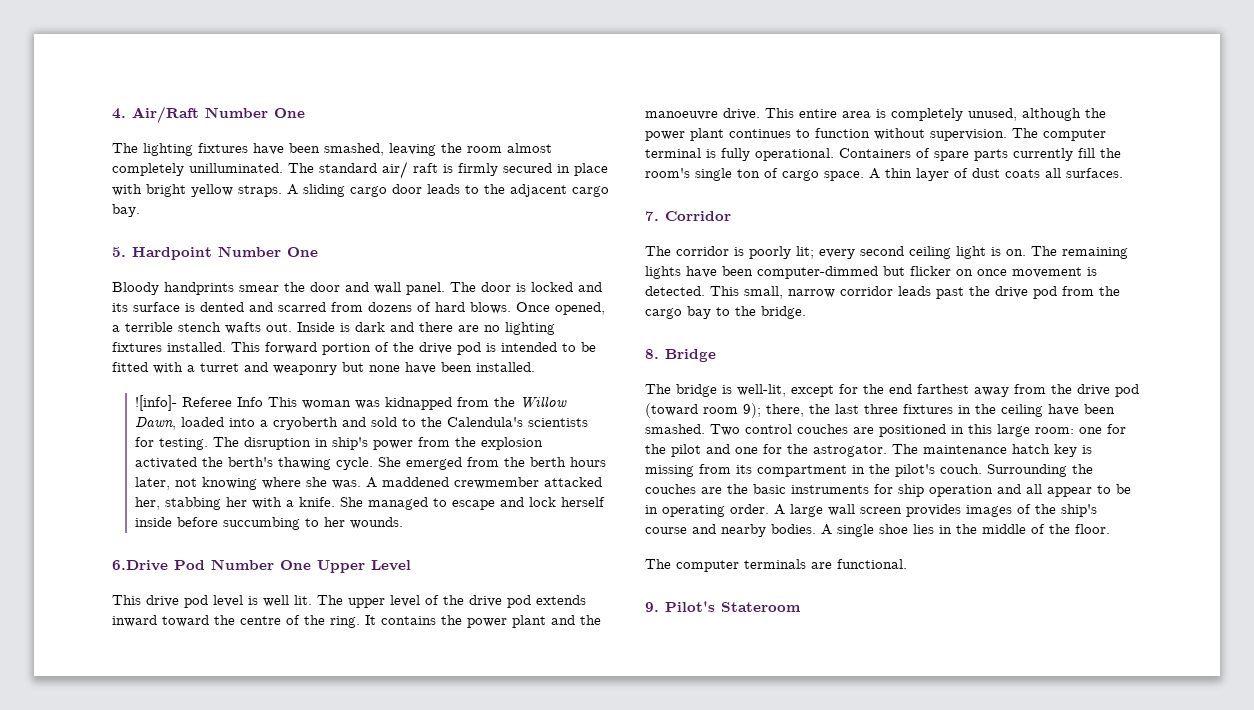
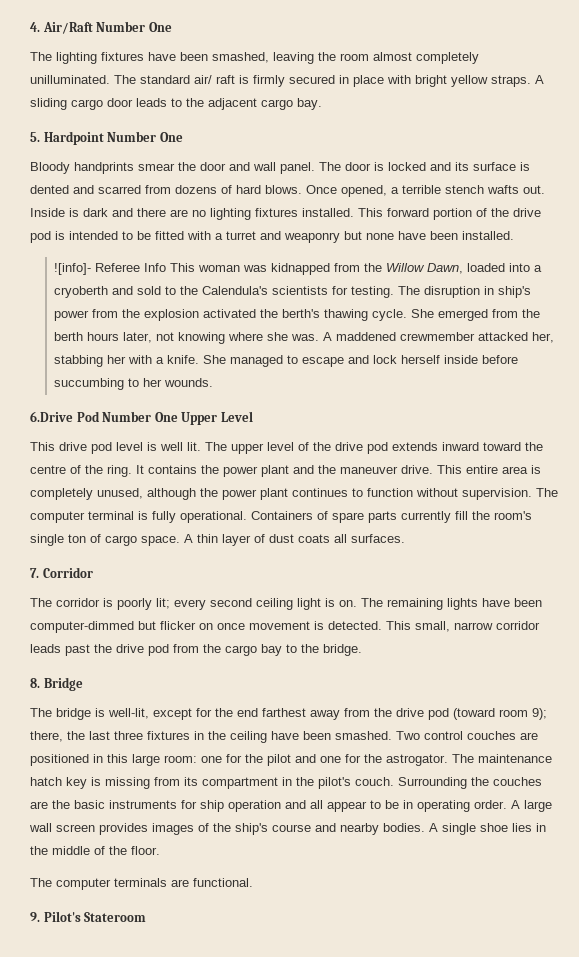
- It contains the power plant and the manoeuvre drive.
+ It contains the power plant and the maneuver drive.

